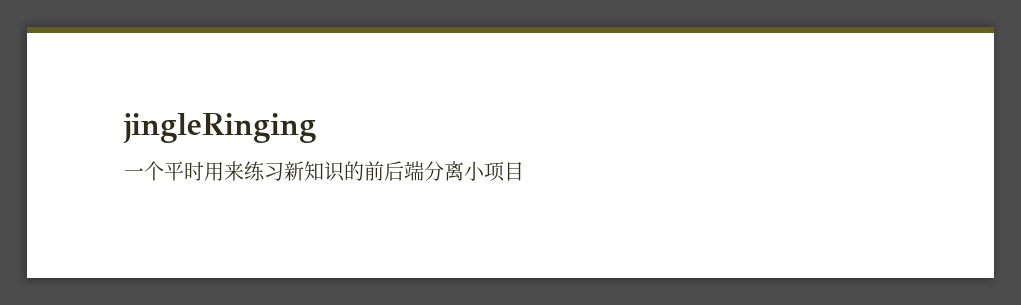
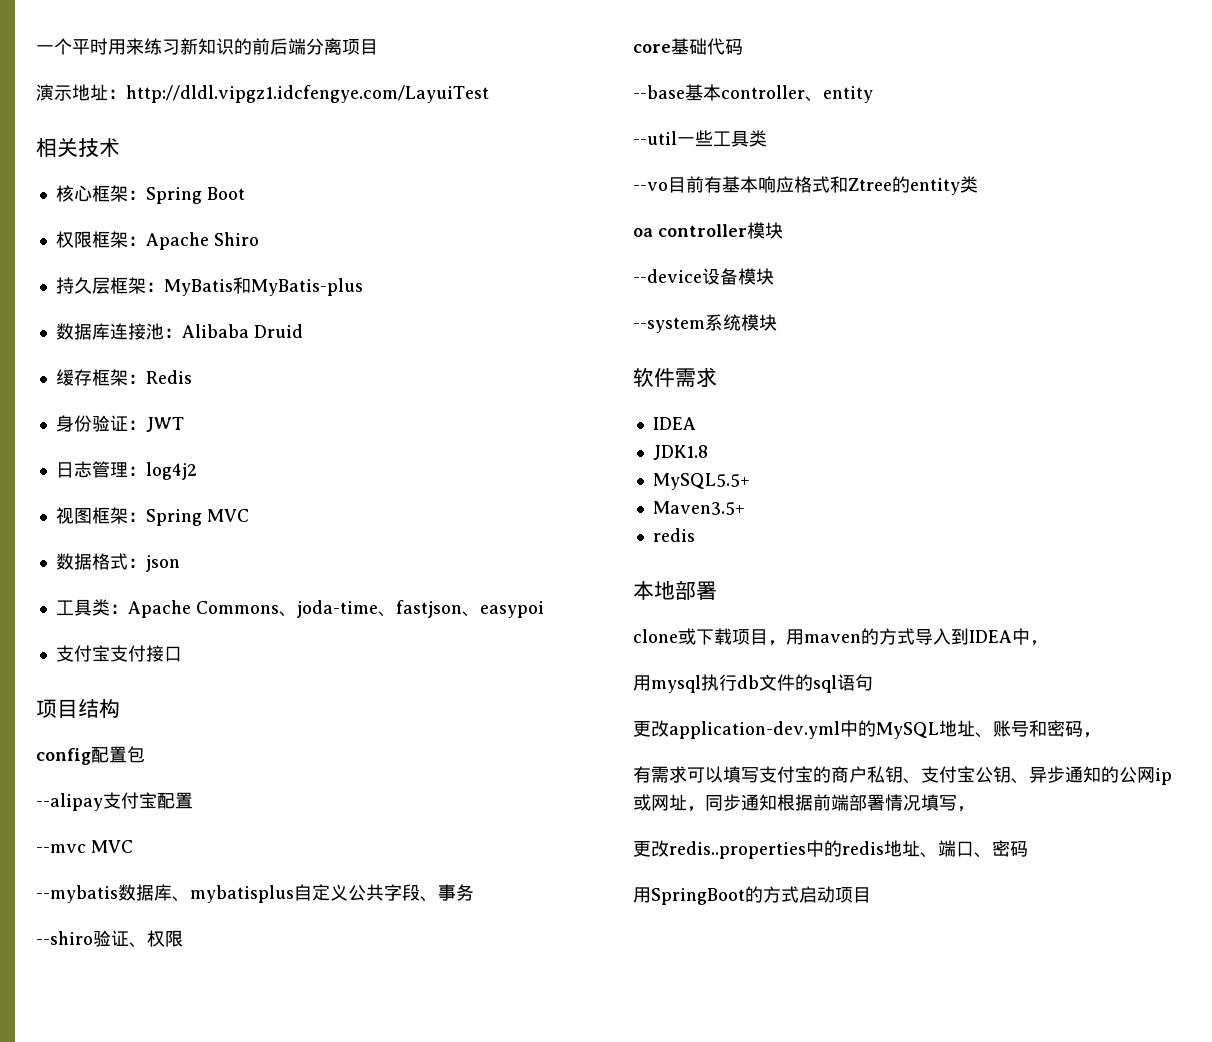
- jingleRinging
- 一个平时用来练习新知识的前后端分离小项目
+ 一个平时用来练习新知识的前后端分离项目
+ 演示地址：http://dldl.vipgz1.idcfengye.com/LayuiTest
+ 相关技术
+ 核心框架：Spring Boot
+ 权限框架：Apache Shiro
+ 持久层框架：MyBatis和MyBatis-plus
+ 数据库连接池：Alibaba Druid
+ 缓存框架：Redis
+ 身份验证：JWT
+ 日志管理：log4j2
+ 视图框架：Spring MVC
+ 数据格式：json
+ 工具类：Apache Commons、joda-time、fastjson、easypoi
+ 支付宝支付接口
+ 项目结构
+ config配置包
+ --alipay支付宝配置
+ --mvc MVC
+ --mybatis数据库、mybatisplus自定义公共字段、事务
+ --shiro验证、权限
+ core基础代码
+ --base基本controller、entity
+ --util一些工具类
+ --vo目前有基本响应格式和Ztree的entity类
+ oa controller模块
+ --device设备模块
+ --system系统模块
+ 软件需求
+ IDEA
+ JDK1.8
+ MySQL5.5+
+ Maven3.5+
+ redis
+ 本地部署
+ clone或下载项目，用maven的方式导入到IDEA中，
+ 用mysql执行db文件的sql语句
+ 更改application-dev.yml中的MySQL地址、账号和密码，
+ 有需求可以填写支付宝的商户私钥、支付宝公钥、异步通知的公网ip或网址，同步通知根据前端部署情况填写，
+ 更改redis..properties中的redis地址、端口、密码
+ 用SpringBoot的方式启动项目

